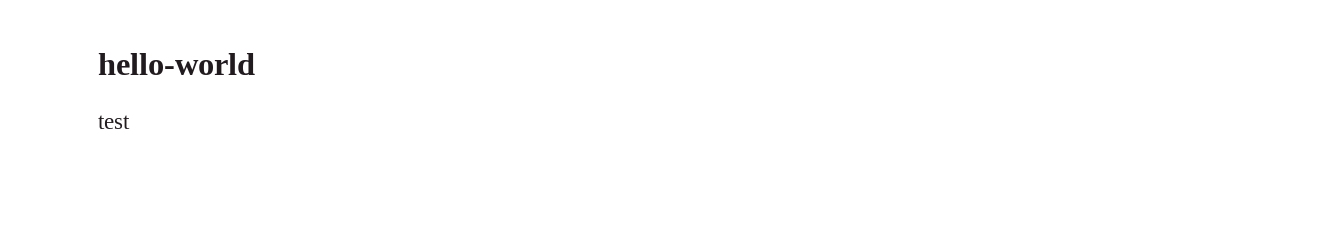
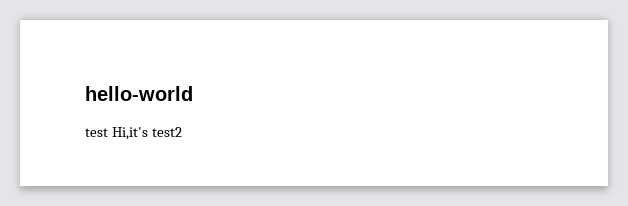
- test
+ test Hi,it's test2

